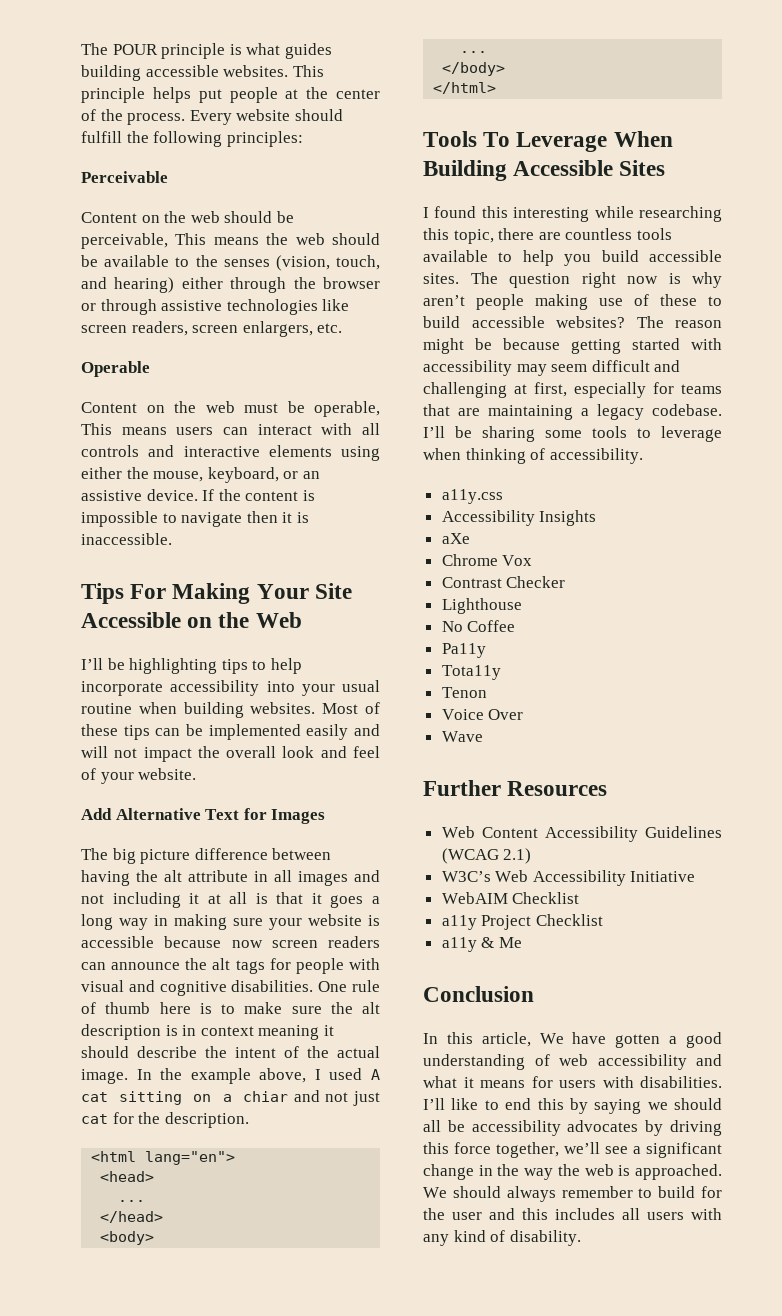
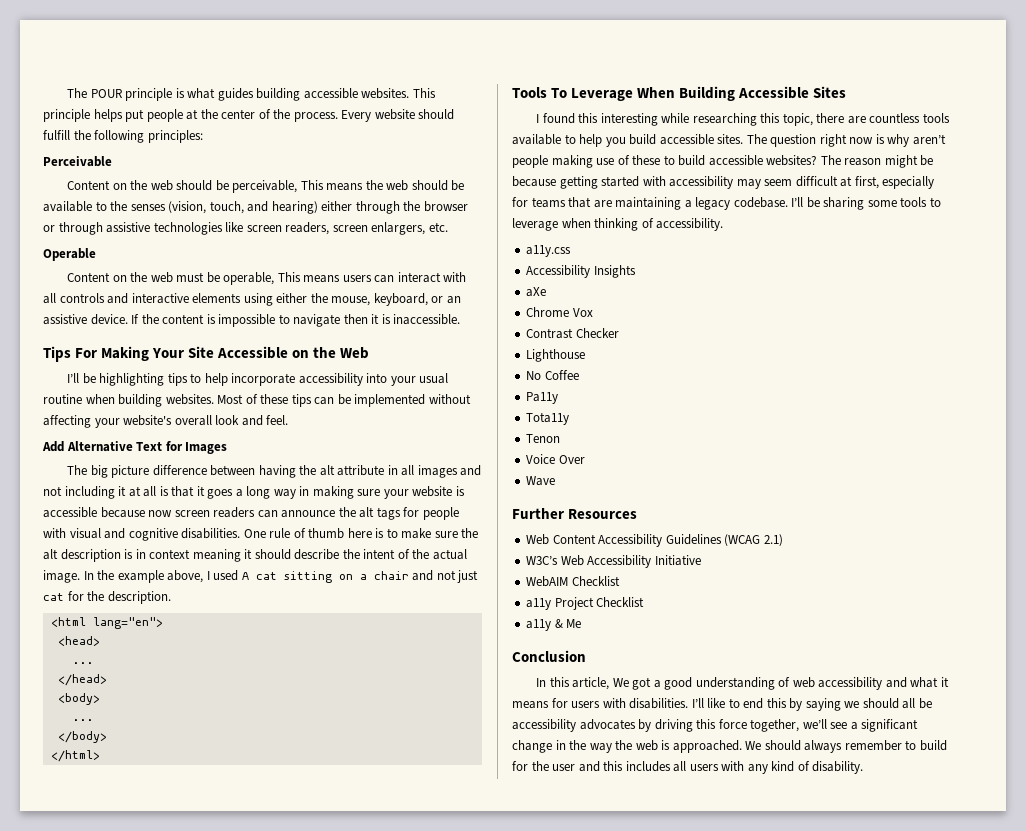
- Most of these tips can be implemented easily and will not impact the overall look and feel of your website.
+ Most of these tips can be implemented without affecting your website's overall look and feel.
- In the example above, I used A cat sitting on a chiar and not just cat for the description.
+ In the example above, I used A cat sitting on a chair and not just cat for the description.
- The reason might be because getting started with accessibility may seem difficult and challenging at first, especially for teams that are maintaining a legacy codebase.
+ The reason might be because getting started with accessibility may seem difficult at first, especially for teams that are maintaining a legacy codebase.
- In this article, We have gotten a good understanding of web accessibility and what it means for users with disabilities.
+ In this article, We got a good understanding of web accessibility and what it means for users with disabilities.

